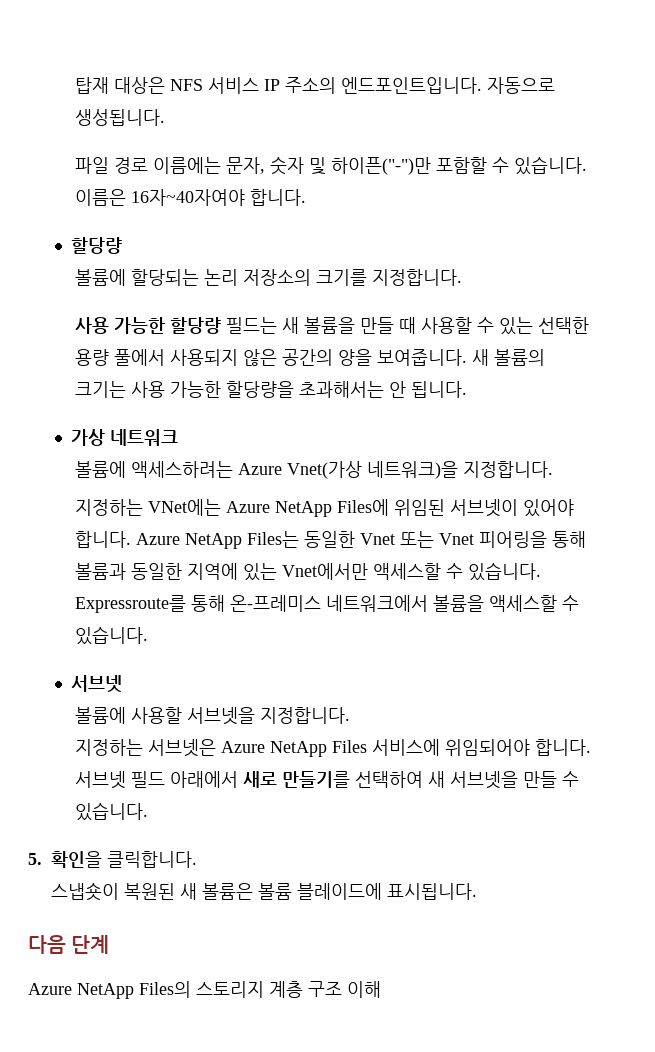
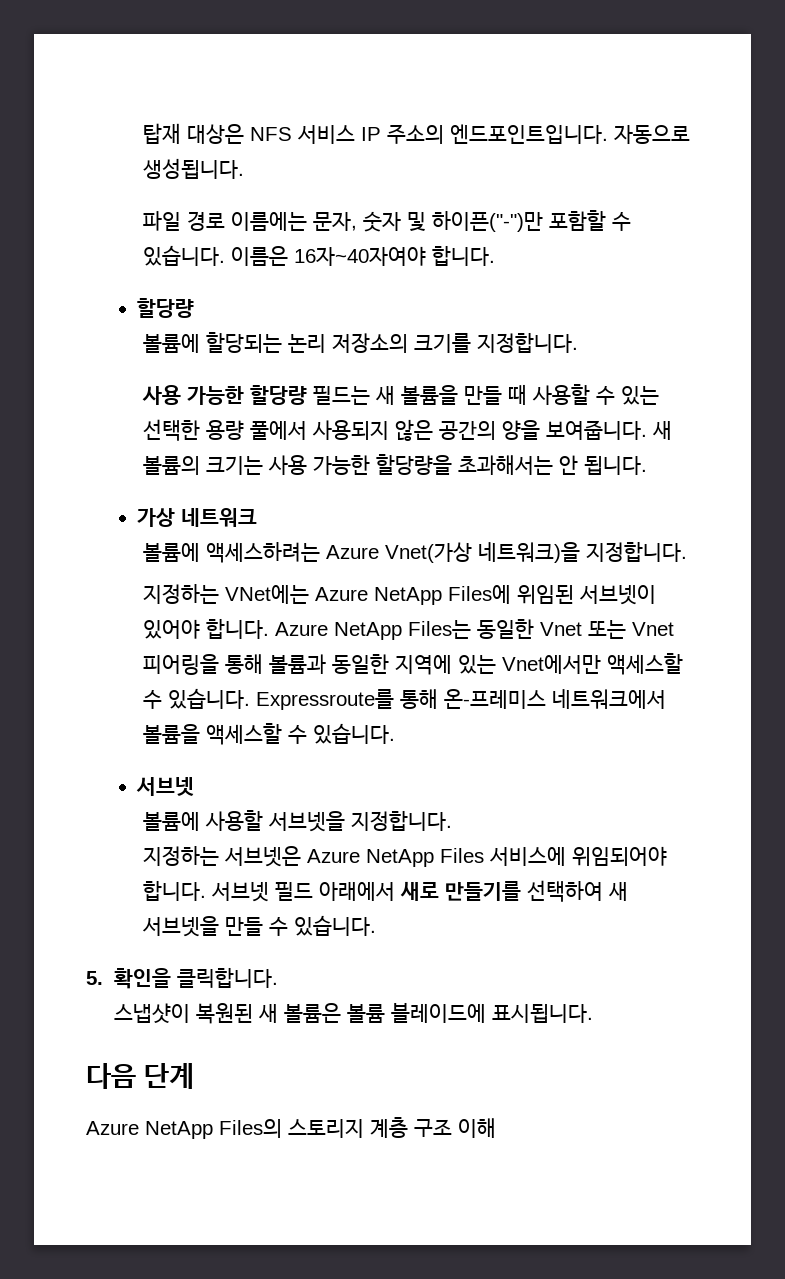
- 스냅숏이 복원된 새 볼륨은 볼륨 블레이드에 표시됩니다.
+ 스냅샷이 복원된 새 볼륨은 볼륨 블레이드에 표시됩니다.

